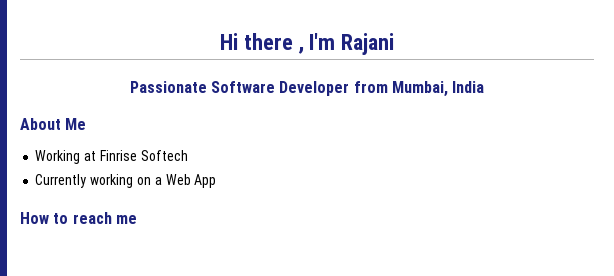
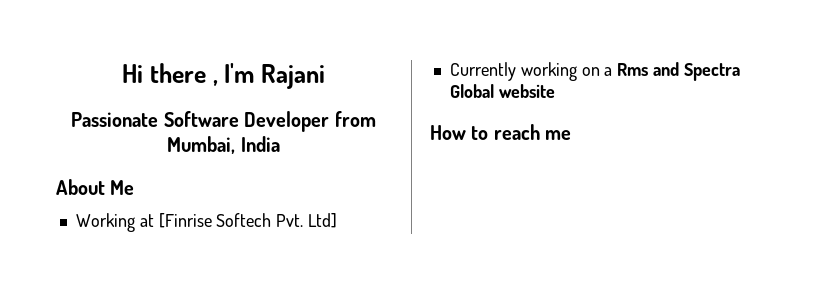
- Working at Finrise Softech
+ Working at [Finrise Softech Pvt. Ltd]
- Currently working on a Web App
+ Currently working on a Rms and Spectra Global website

